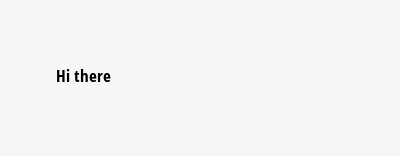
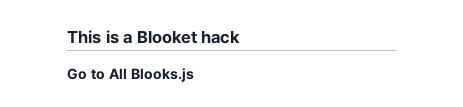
- Hi there
+ This is a Blooket hack
+ Go to All Blooks.js

